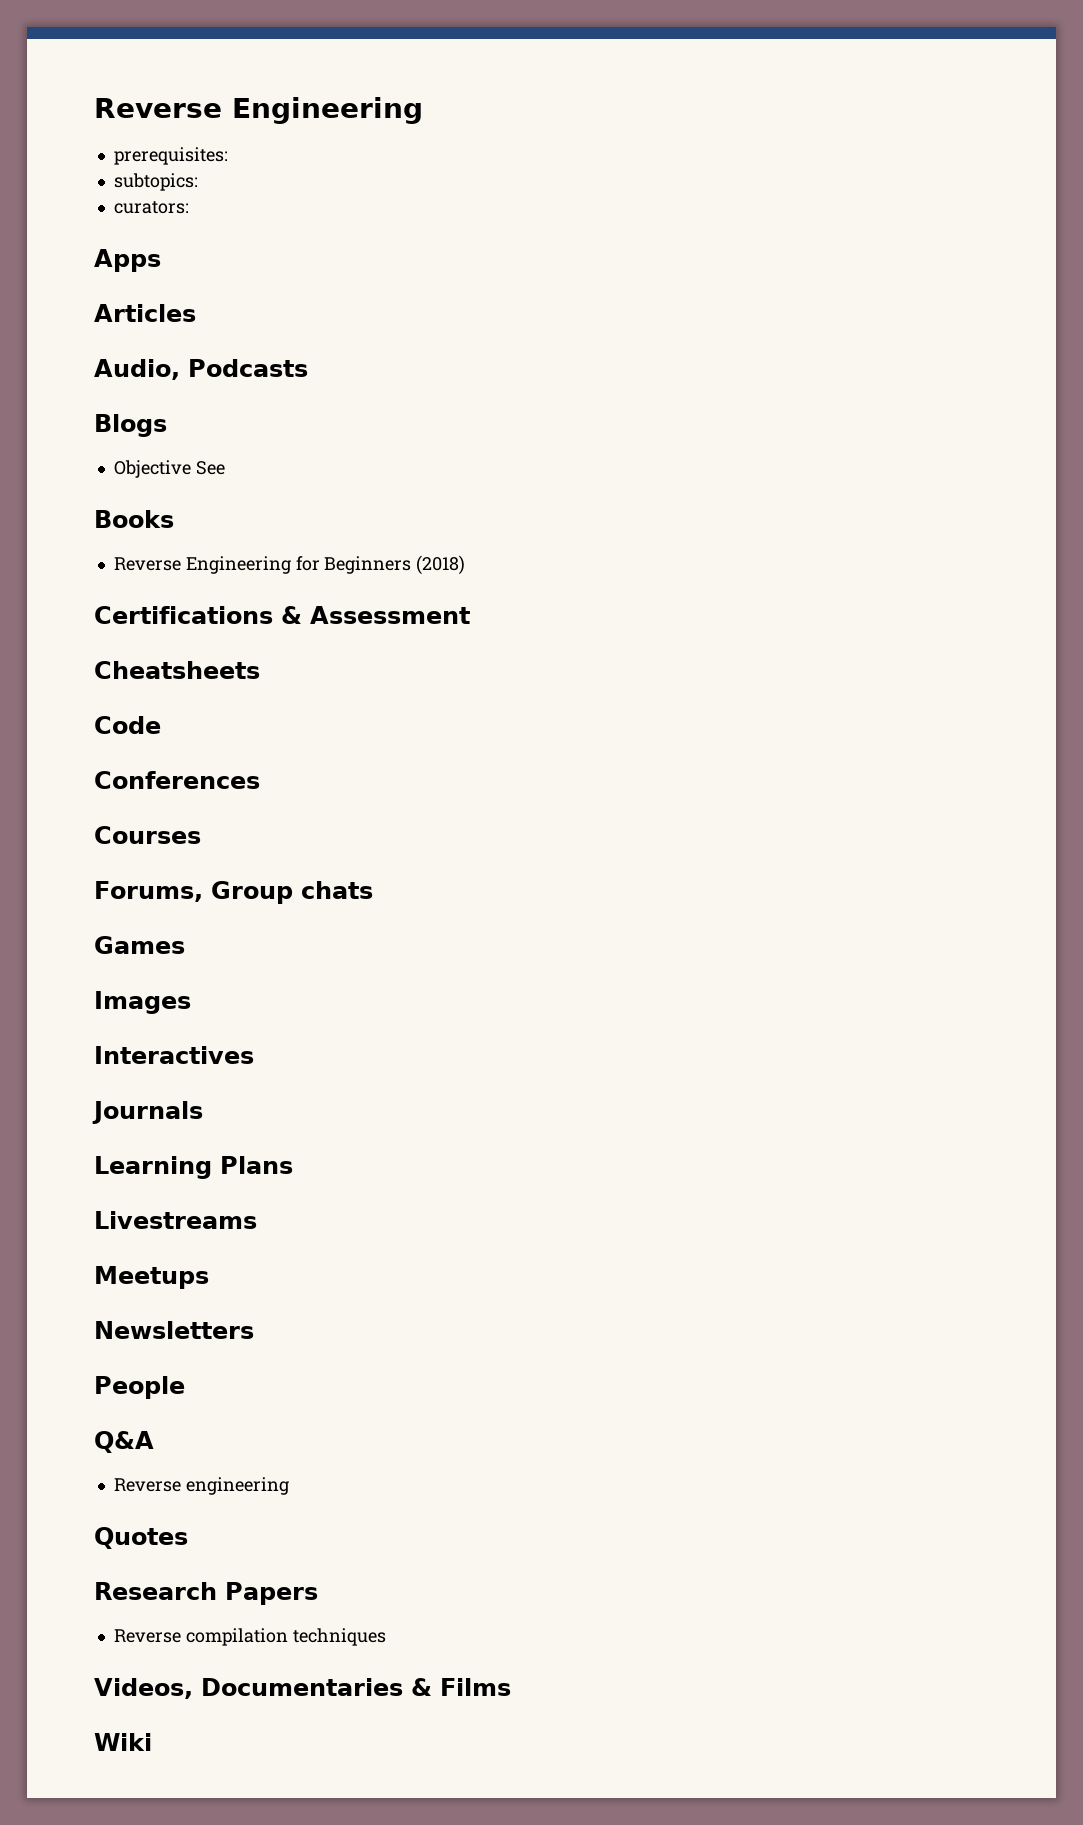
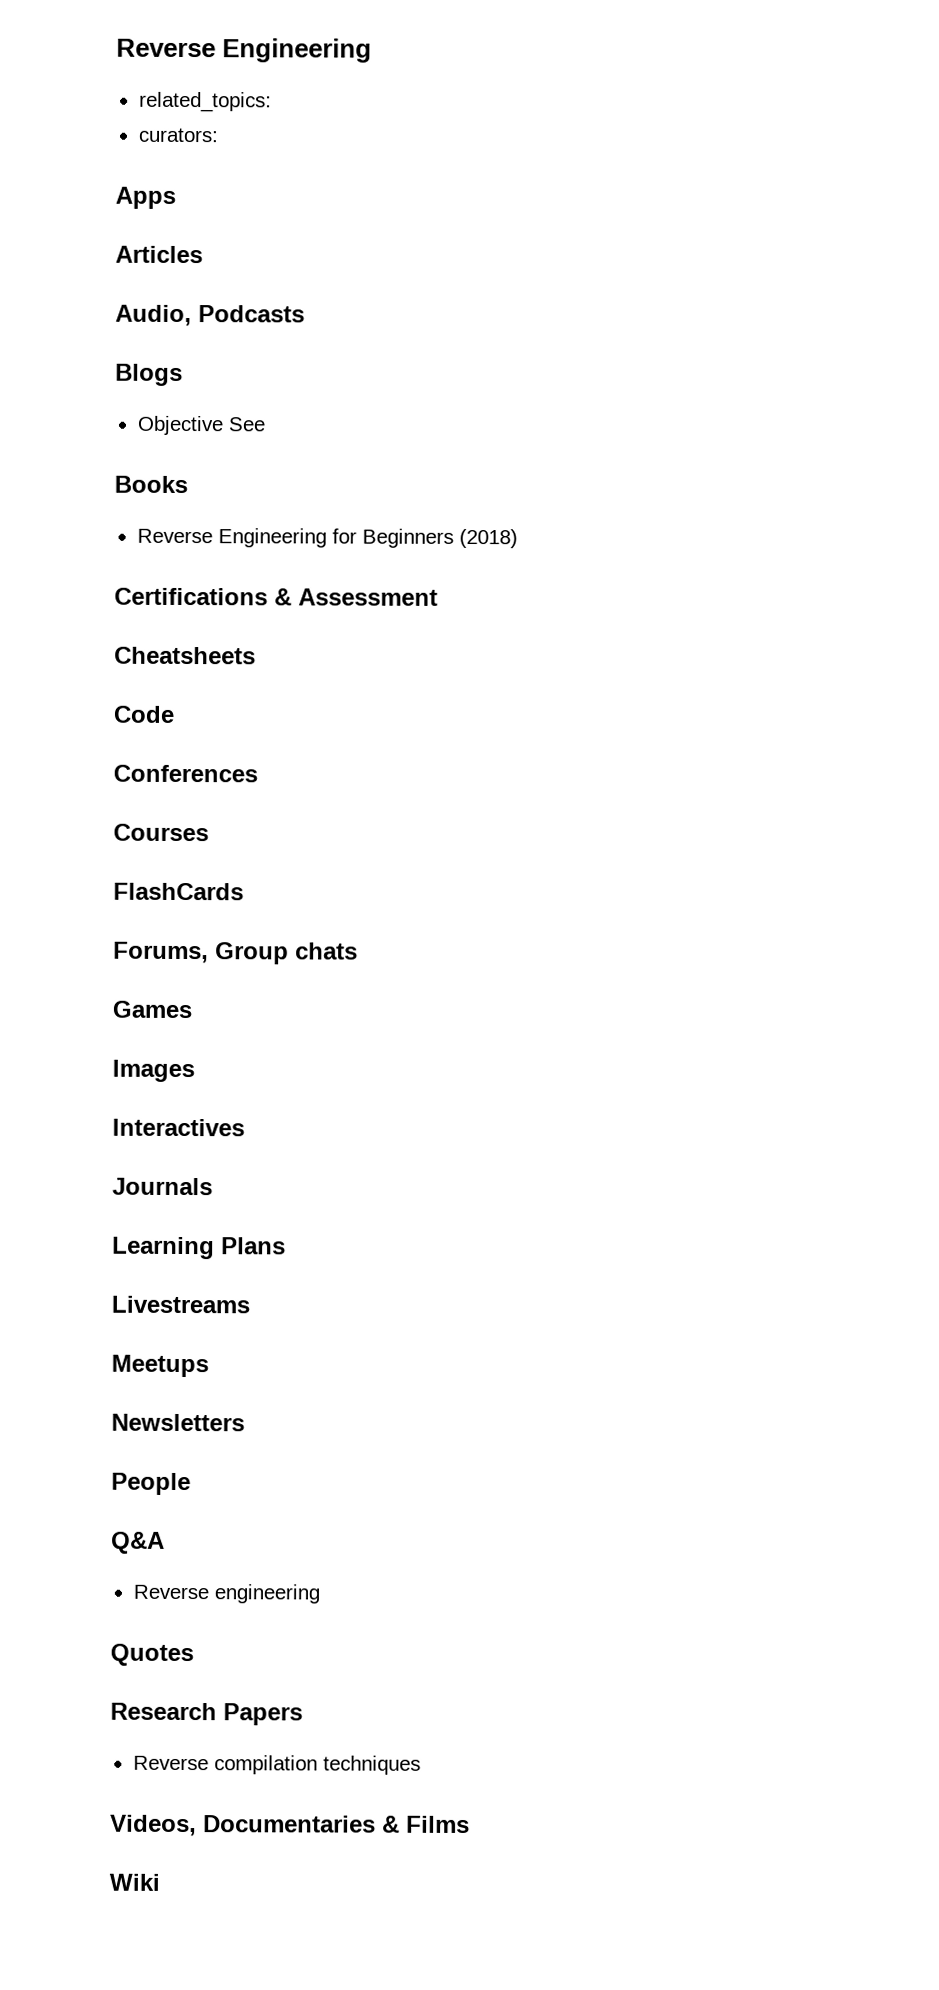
- prerequisites:
- subtopics:
+ related_topics:
+ FlashCards

